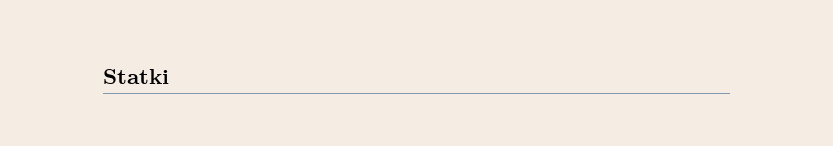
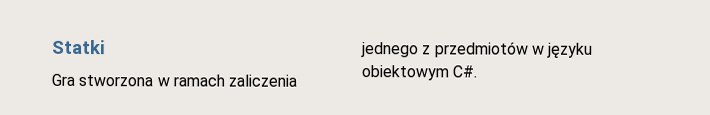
+ Gra stworzona w ramach zaliczenia jednego z przedmiotów w języku obiektowym C#.

